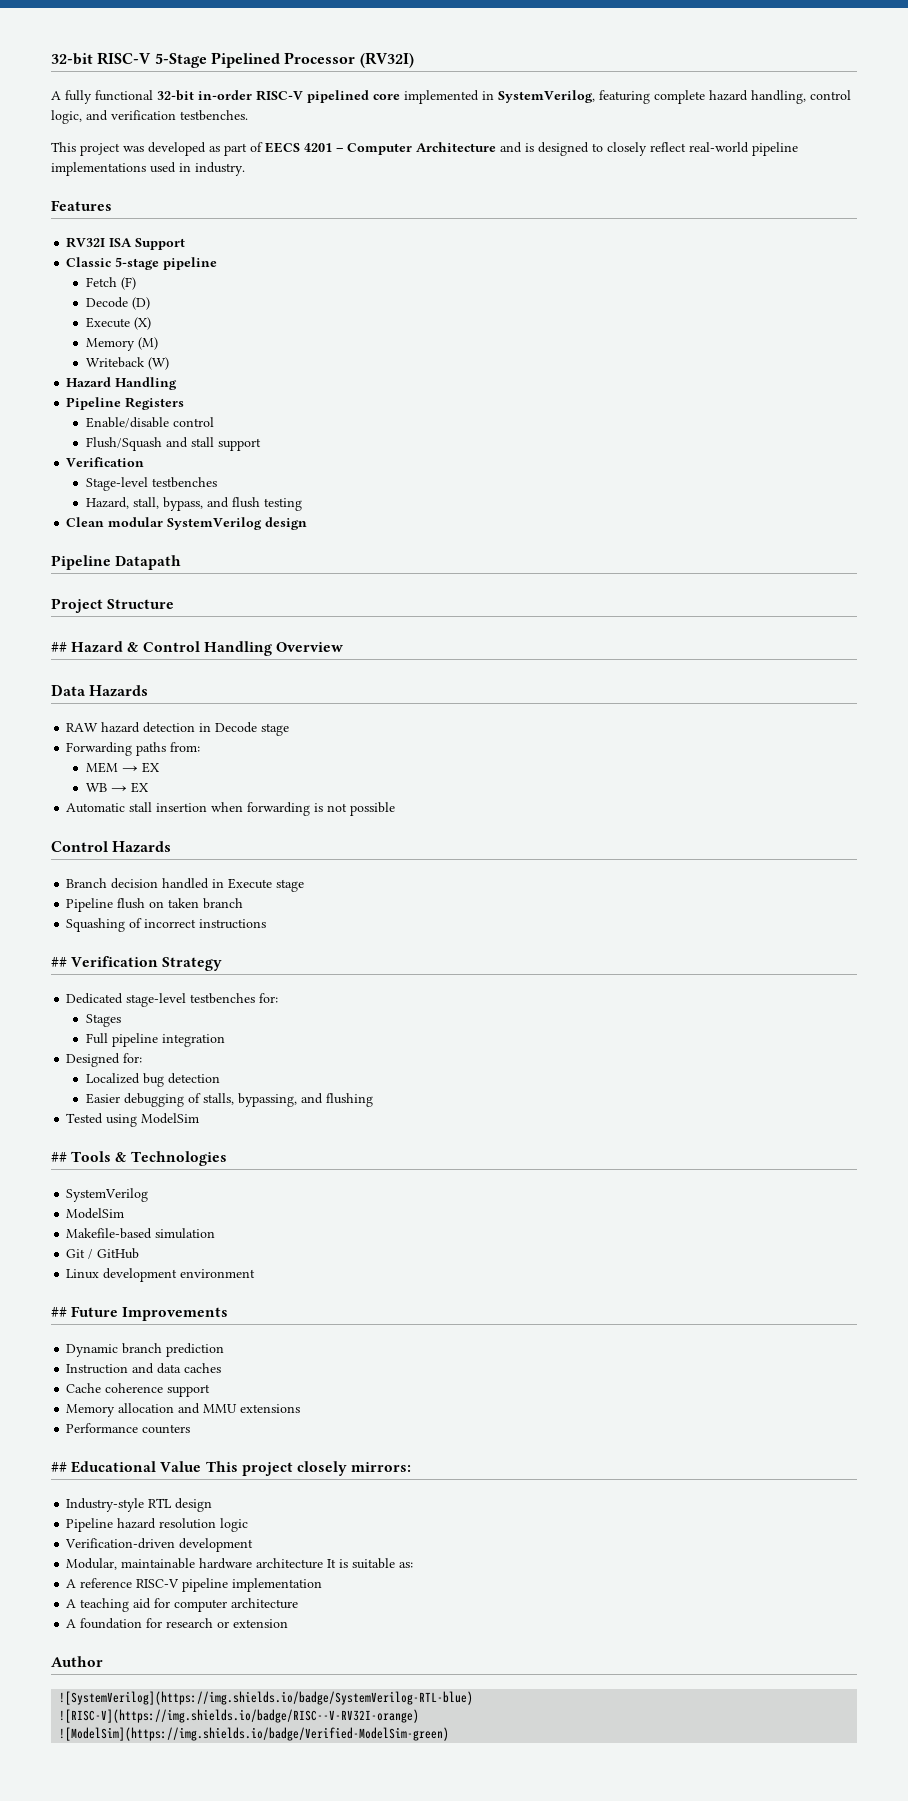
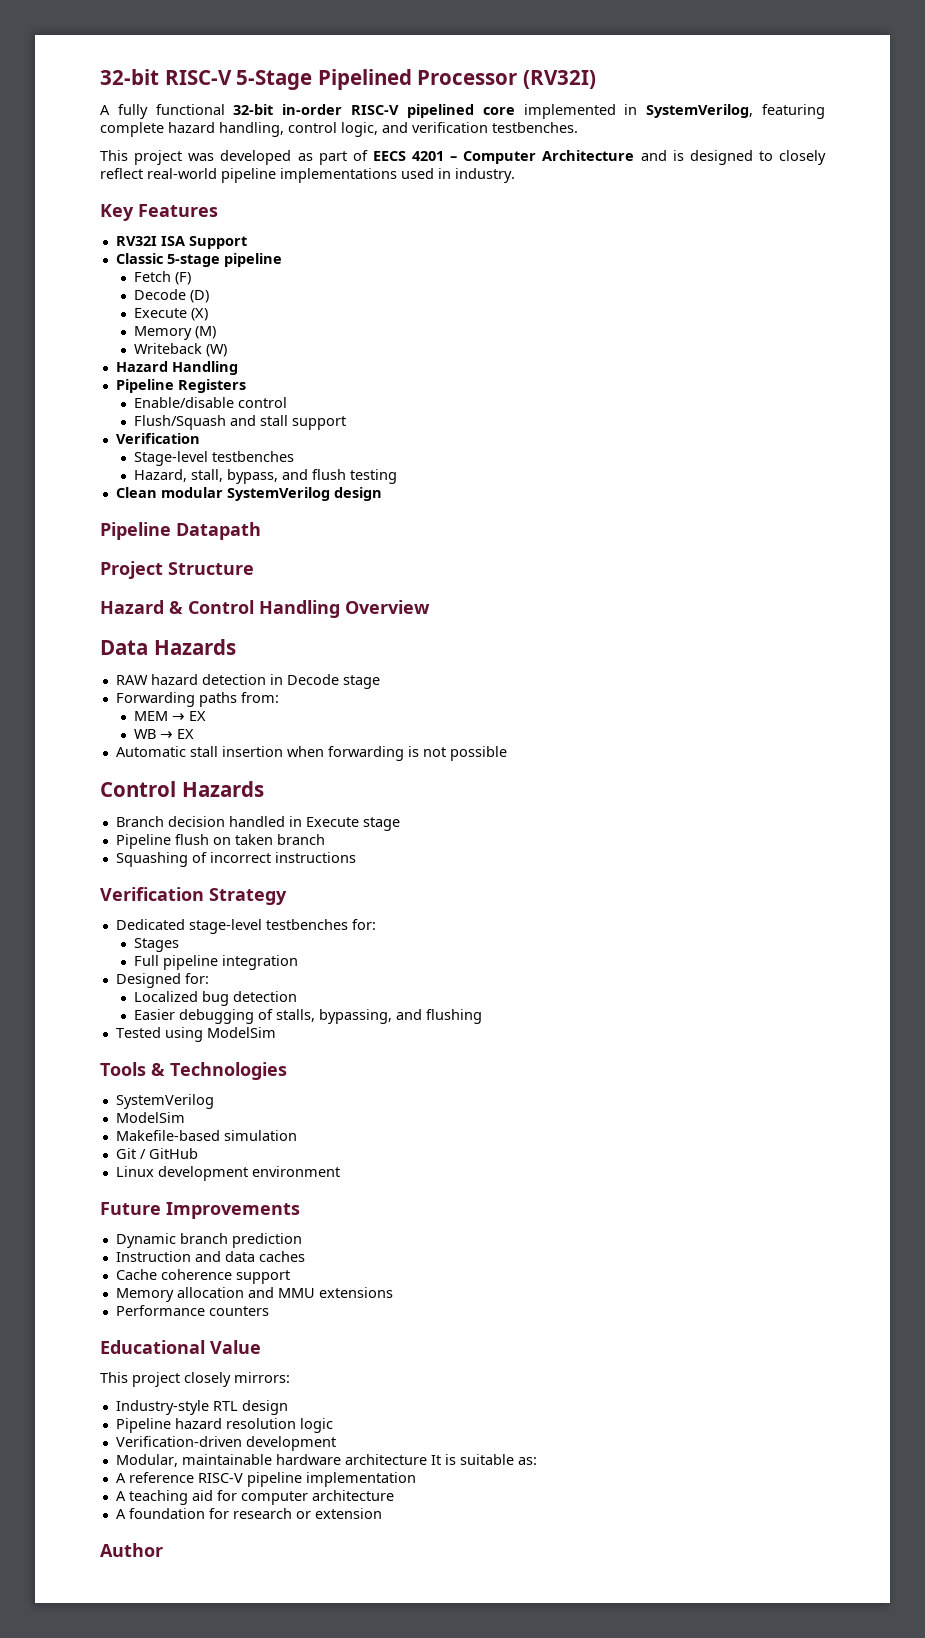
- Features
+ Key Features
- ## Hazard & Control Handling Overview
+ Hazard & Control Handling Overview
- ## Verification Strategy
+ Verification Strategy
- ## Tools & Technologies
+ Tools & Technologies
- ## Future Improvements
+ Future Improvements
- ## Educational Value This project closely mirrors:
+ Educational Value
+ This project closely mirrors:
- ![SystemVerilog](https://img.shields.io/badge/SystemVerilog-RTL-blue)
- ![RISC-V](https://img.shields.io/badge/RISC--V-RV32I-orange)
- ![ModelSim](https://img.shields.io/badge/Verified-ModelSim-green)

